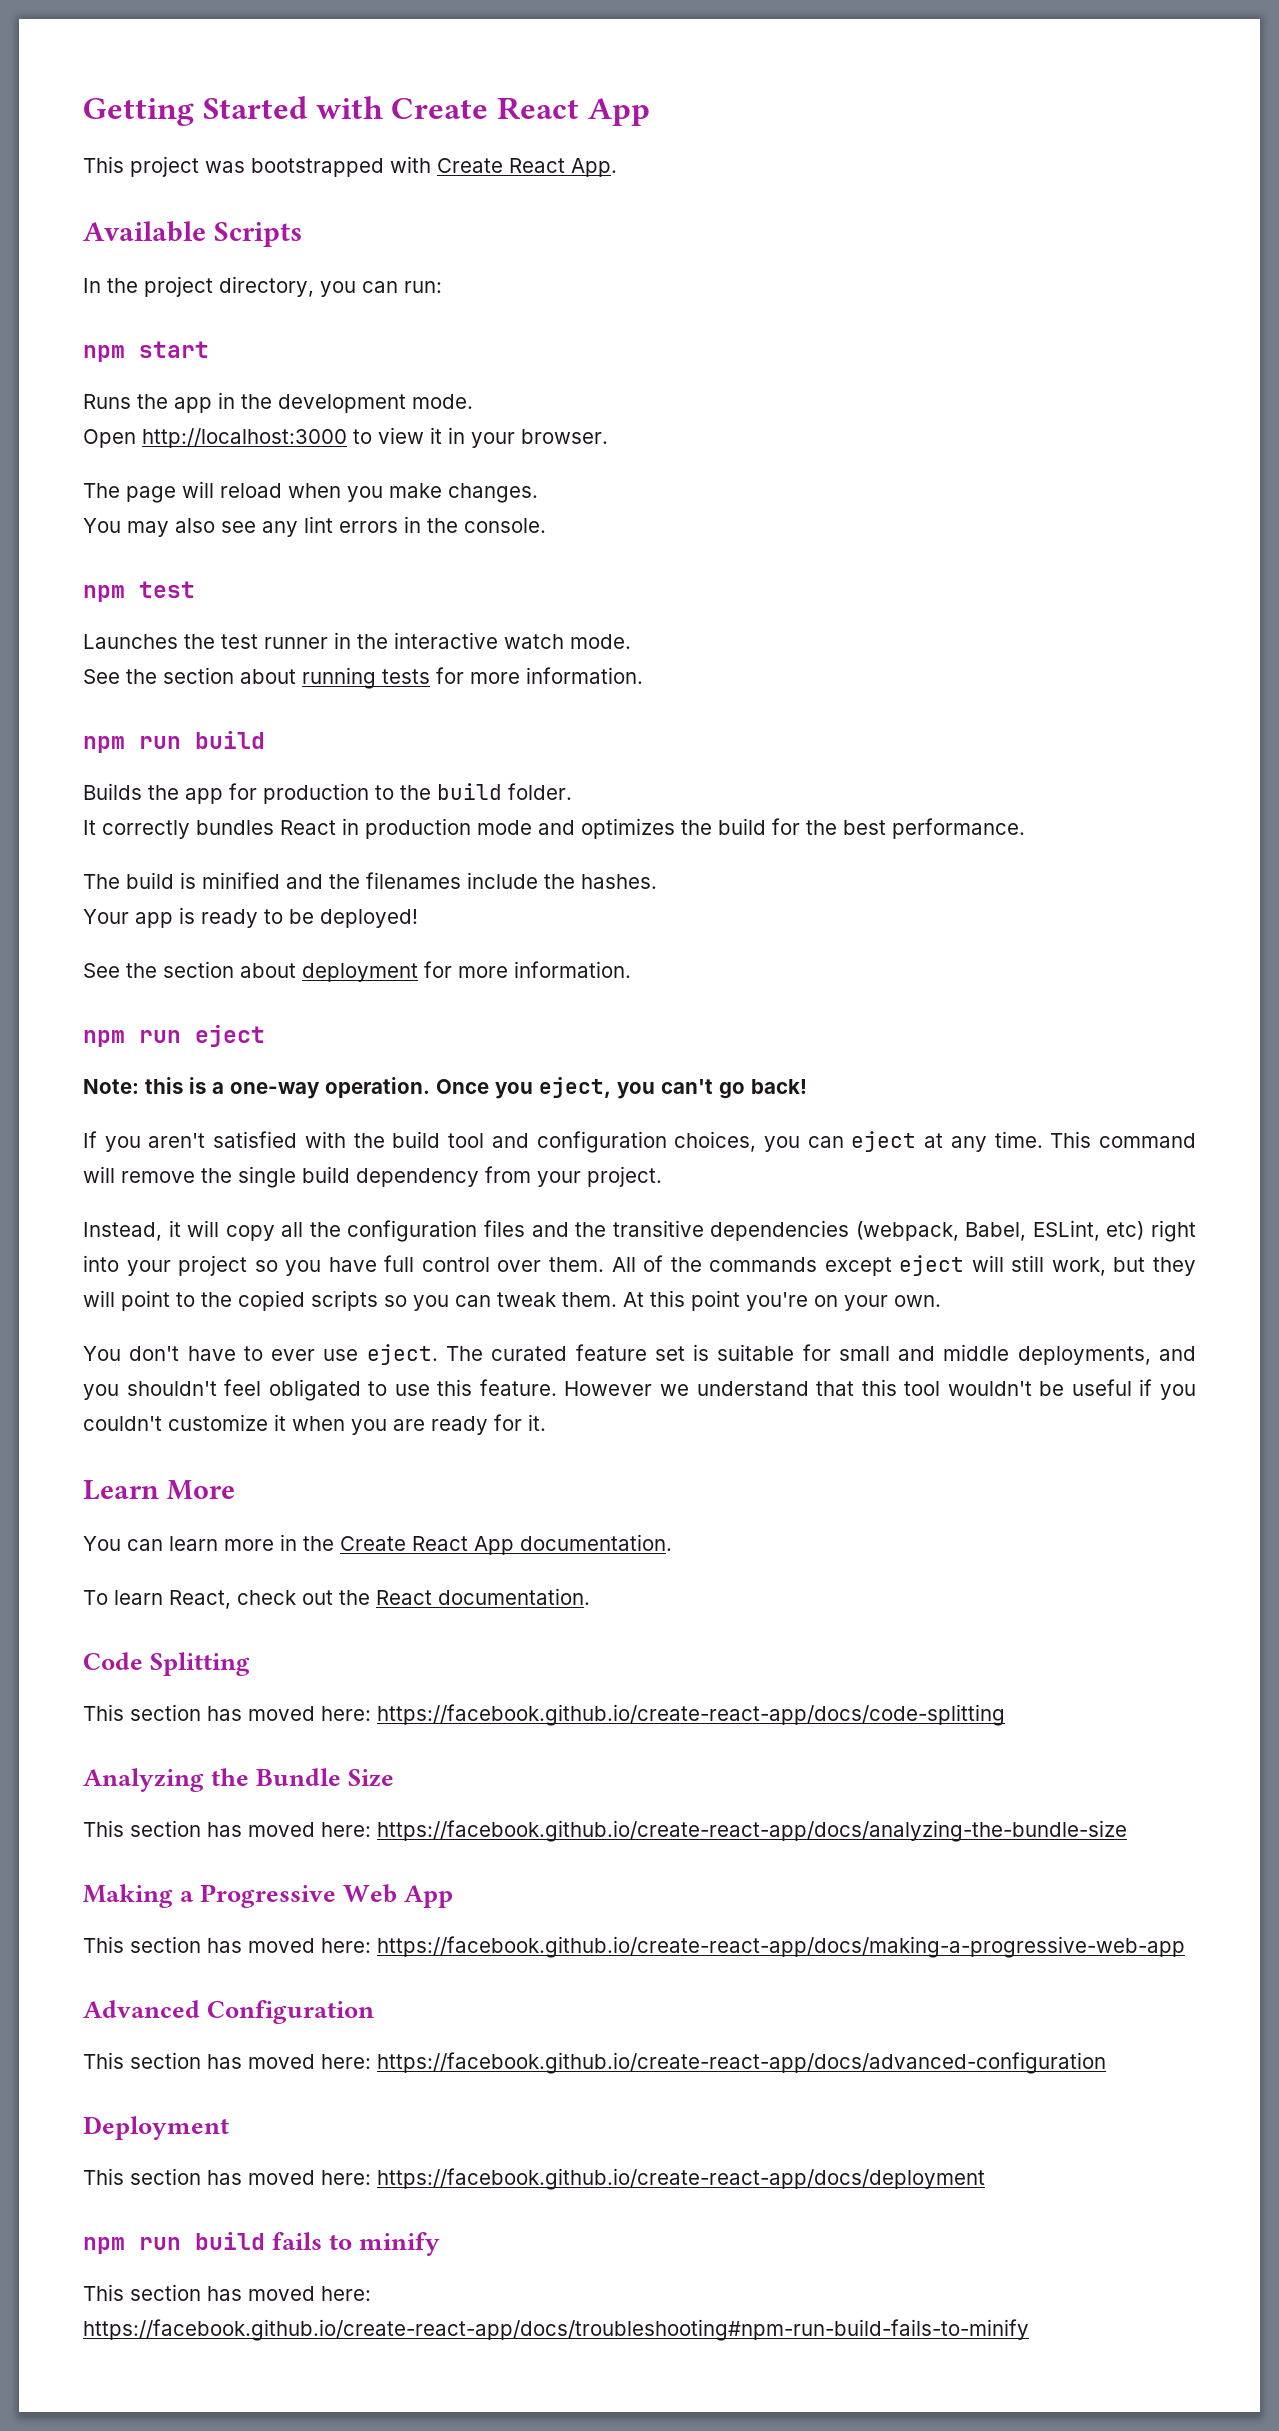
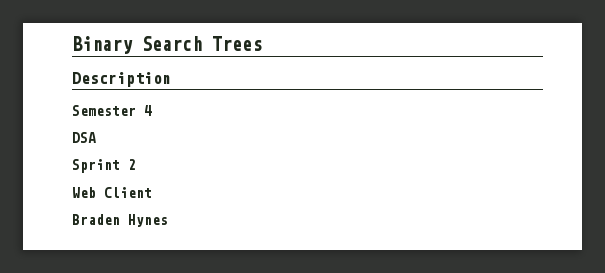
- Getting Started with Create React App
- This project was bootstrapped with Create React App.
- Available Scripts
- In the project directory, you can run:
- npm start
- Runs the app in the development mode.
- Open http://localhost:3000 to view it in your browser.
- The page will reload when you make changes.
- You may also see any lint errors in the console.
- npm test
- Launches the test runner in the interactive watch mode.
- See the section about running tests for more information.
- npm run build
- Builds the app for production to the build folder.
- It correctly bundles React in production mode and optimizes the build for the best performance.
- The build is minified and the filenames include the hashes.
- Your app is ready to be deployed!
- See the section about deployment for more information.
- npm run eject
- Note: this is a one-way operation. Once you eject, you can't go back!
- If you aren't satisfied with the build tool and configuration choices, you can eject at any time. This command will remove the single build dependency from your project.
- Instead, it will copy all the configuration files and the transitive dependencies (webpack, Babel, ESLint, etc) right into your project so you have full control over them. All of the commands except eject will still work, but they will point to the copied scripts so you can tweak them. At this point you're on your own.
- You don't have to ever use eject. The curated feature set is suitable for small and middle deployments, and you shouldn't feel obligated to use this feature. However we understand that this tool wouldn't be useful if you couldn't customize it when you are ready for it.
- Learn More
- You can learn more in the Create React App documentation.
- To learn React, check out the React documentation.
- Code Splitting
- This section has moved here: https://facebook.github.io/create-react-app/docs/code-splitting
- Analyzing the Bundle Size
- This section has moved here: https://facebook.github.io/create-react-app/docs/analyzing-the-bundle-size
- Making a Progressive Web App
- This section has moved here: https://facebook.github.io/create-react-app/docs/making-a-progressive-web-app
- Advanced Configuration
- This section has moved here: https://facebook.github.io/create-react-app/docs/advanced-configuration
- Deployment
- This section has moved here: https://facebook.github.io/create-react-app/docs/deployment
- npm run build fails to minify
- This section has moved here: https://facebook.github.io/create-react-app/docs/troubleshooting#npm-run-build-fails-to-minify
+ Binary Search Trees
+ Description
+ Semester 4
+ DSA
+ Sprint 2
+ Web Client
+ Braden Hynes

